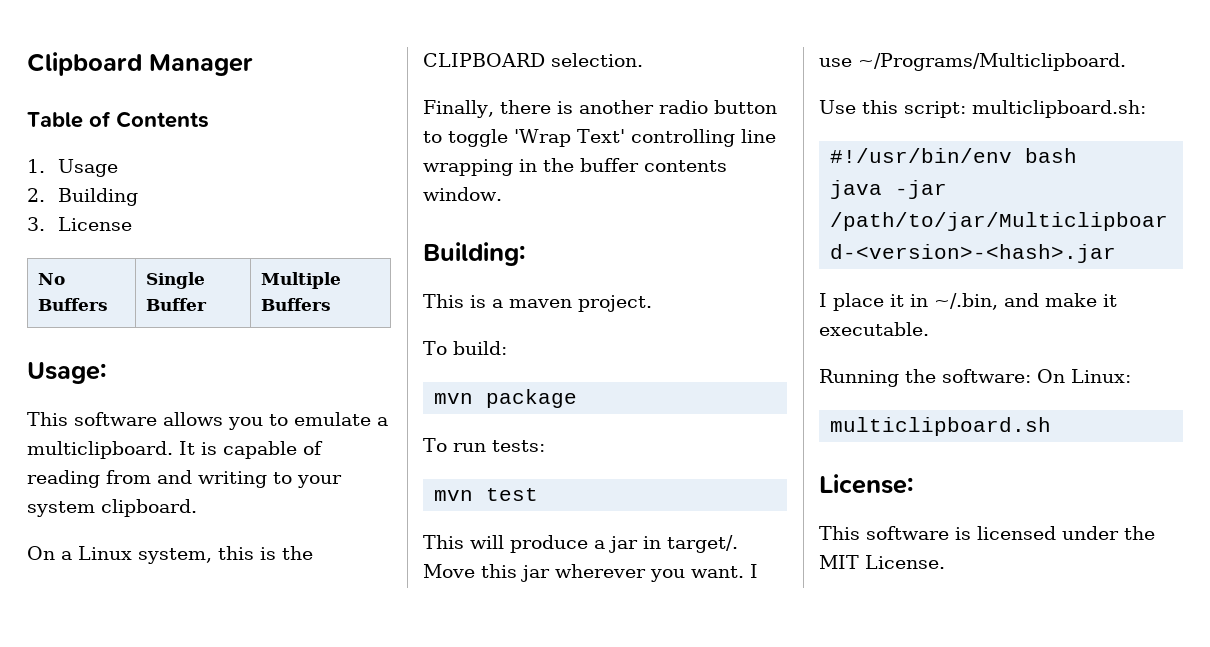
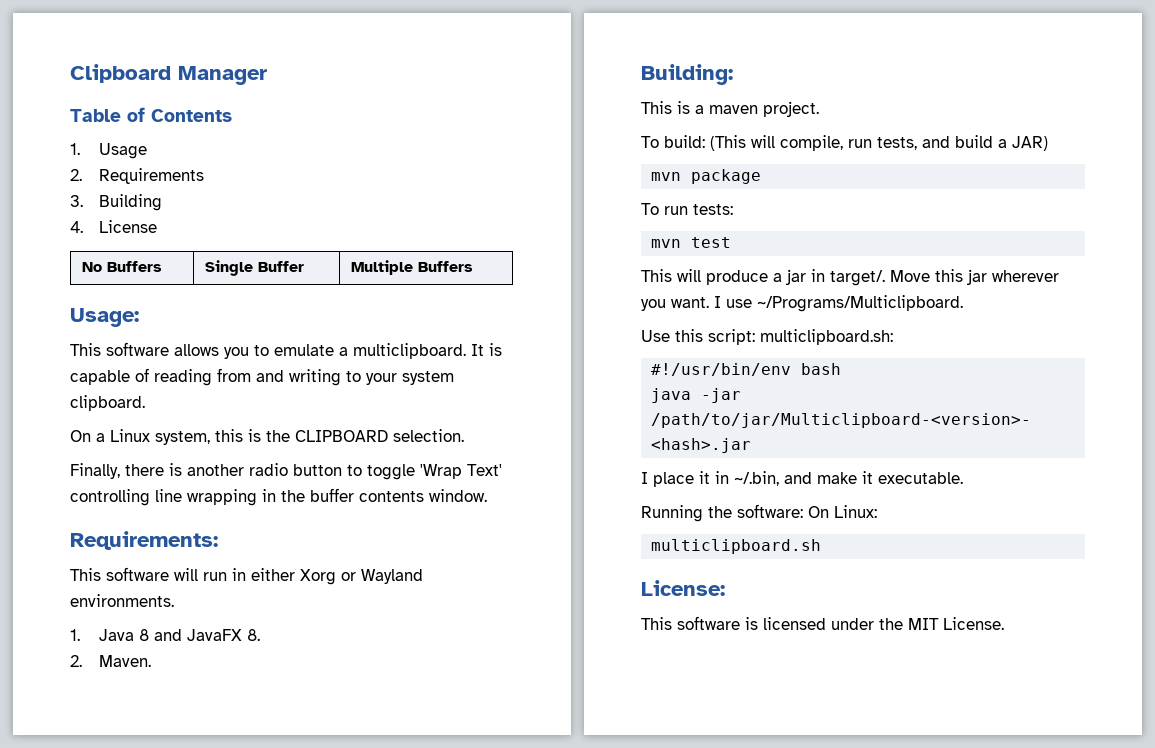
- 2. Building
+ 2. Requirements
+ 3. Building
- 3. License
+ 4. License
+ Requirements:
+ This software will run in either Xorg or Wayland environments.
+ 1. Java 8 and JavaFX 8.
+ 2. Maven.
- To build:
+ To build: (This will compile, run tests, and build a JAR)

